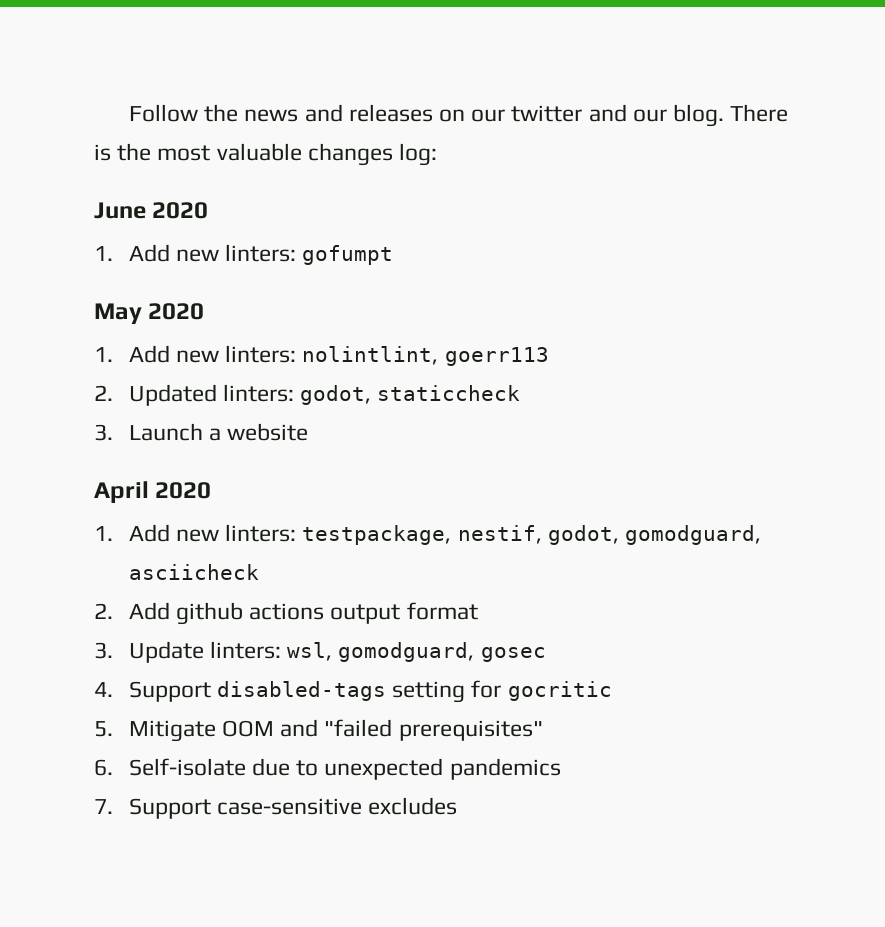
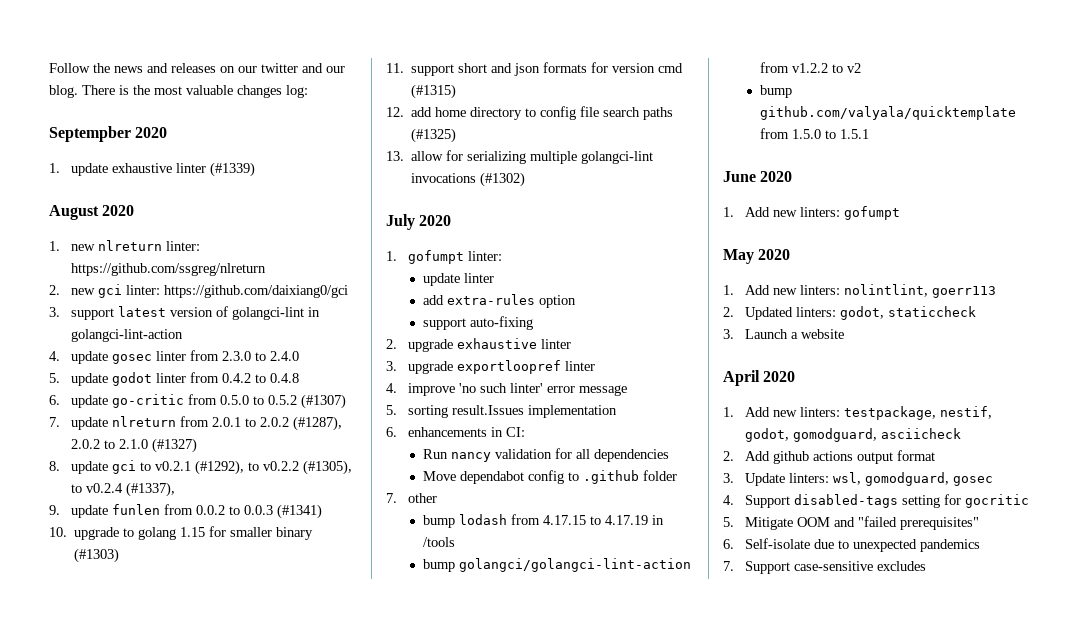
+ Septempber 2020
+ 1. update exhaustive linter (#1339)
+ August 2020
+ 1. new nlreturn linter: https://github.com/ssgreg/nlreturn
+ 2. new gci linter: https://github.com/daixiang0/gci
+ 3. support latest version of golangci-lint in golangci-lint-action
+ 4. update gosec linter from 2.3.0 to 2.4.0
+ 5. update godot linter from 0.4.2 to 0.4.8
+ 6. update go-critic from 0.5.0 to 0.5.2 (#1307)
+ 7. update nlreturn from 2.0.1 to 2.0.2 (#1287), 2.0.2 to 2.1.0 (#1327)
+ 8. update gci to v0.2.1 (#1292), to v0.2.2 (#1305), to v0.2.4 (#1337),
+ 9. update funlen from 0.0.2 to 0.0.3 (#1341)
+ 10. upgrade to golang 1.15 for smaller binary (#1303)
+ 11. support short and json formats for version cmd (#1315)
+ 12. add home directory to config file search paths (#1325)
+ 13. allow for serializing multiple golangci-lint invocations (#1302)
+ July 2020
+ 1. gofumpt linter:
+ update linter
+ add extra-rules option
+ support auto-fixing
+ 2. upgrade exhaustive linter
+ 3. upgrade exportloopref linter
+ 4. improve 'no such linter' error message
+ 5. sorting result.Issues implementation
+ 6. enhancements in CI:
+ Run nancy validation for all dependencies
+ Move dependabot config to .github folder
+ 7. other
+ bump lodash from 4.17.15 to 4.17.19 in /tools
+ bump golangci/golangci-lint-action from v1.2.2 to v2
+ bump github.com/valyala/quicktemplate from 1.5.0 to 1.5.1

